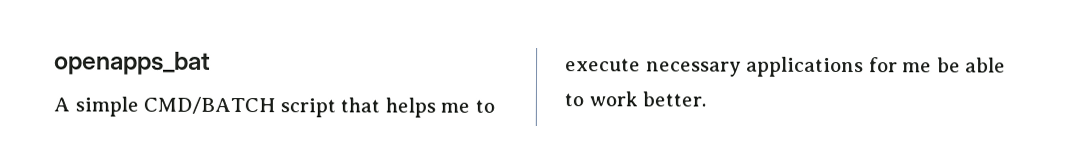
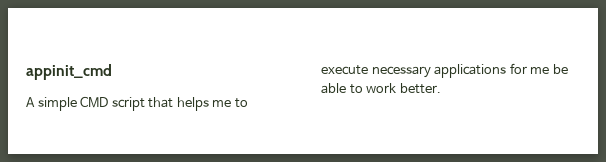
- openapps_bat
+ appinit_cmd
- A simple CMD/BATCH script that helps me to execute necessary applications for me be able to work better.
+ A simple CMD script that helps me to execute necessary applications for me be able to work better.

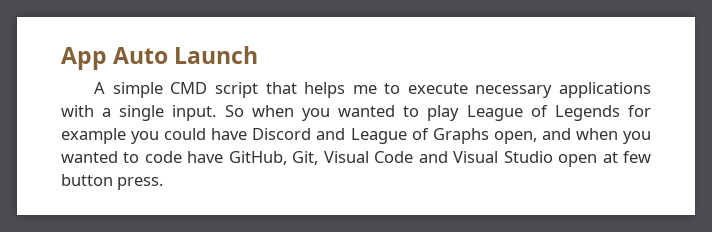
- appinit_cmd
+ App Auto Launch
- A simple CMD script that helps me to execute necessary applications for me be able to work better.
+ A simple CMD script that helps me to execute necessary applications with a single input. So when you wanted to play League of Legends for example you could have Discord and League of Graphs open, and when you wanted to code have GitHub, Git, Visual Code and Visual Studio open at few button press.

